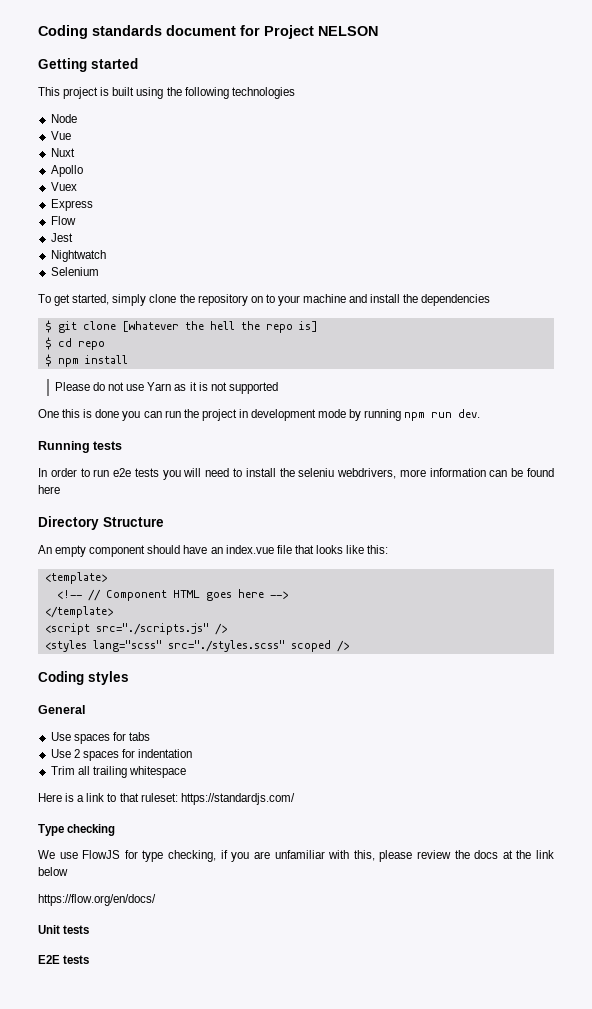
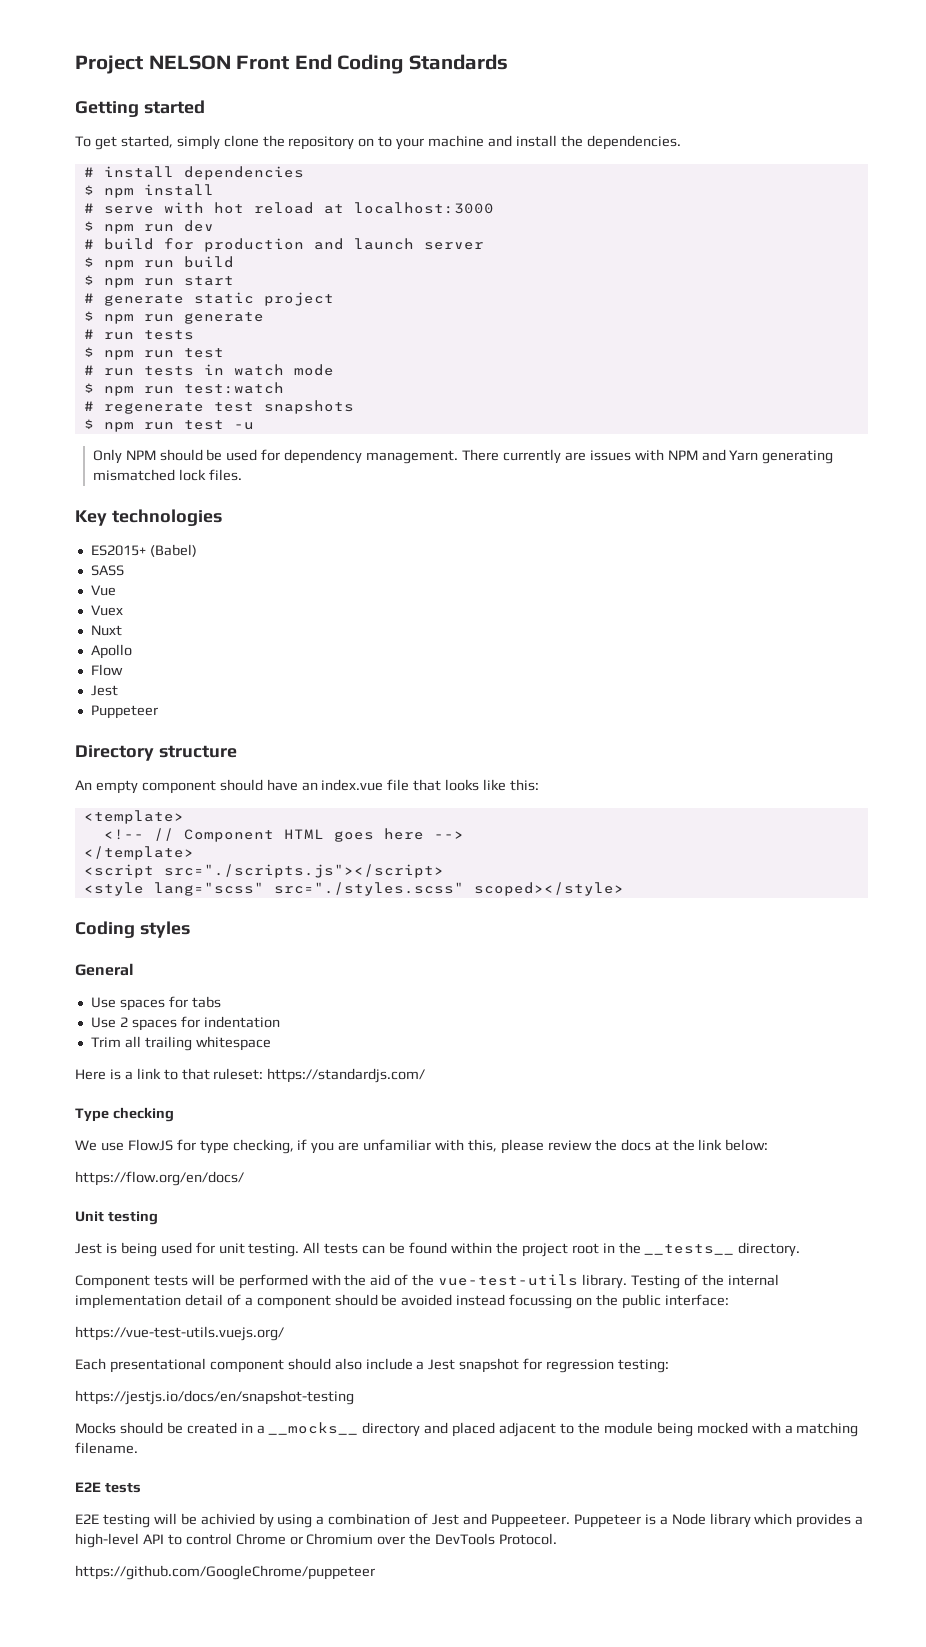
- Coding standards document for Project NELSON
+ Project NELSON Front End Coding Standards
  Getting started
- This project is built using the following technologies
- Node
- Vue
- Nuxt
- Apollo
- Vuex
- Express
- Flow
- Jest
- Nightwatch
- Selenium
- To get started, simply clone the repository on to your machine and install the dependencies
- $ git clone [whatever the hell the repo is]
- $ cd repo
+ To get started, simply clone the repository on to your machine and install the dependencies.
+ # install dependencies
  $ npm install
- Please do not use Yarn as it is not supported
- One this is done you can run the project in development mode by running npm run dev.
- Running tests
- In order to run e2e tests you will need to install the seleniu webdrivers, more information can be found here
+ # serve with hot reload at localhost:3000
+ $ npm run dev
+ # build for production and launch server
+ $ npm run build
+ $ npm run start
+ # generate static project
+ $ npm run generate
+ # run tests
+ $ npm run test
+ # run tests in watch mode
+ $ npm run test:watch
+ # regenerate test snapshots
+ $ npm run test -u
+ Only NPM should be used for dependency management. There currently are issues with NPM and Yarn generating mismatched lock files.
+ Key technologies
+ ES2015+ (Babel)
+ SASS
+ Vue
+ Vuex
+ Nuxt
+ Apollo
+ Flow
+ Jest
+ Puppeteer
- Directory Structure
+ Directory structure
- <script src="./scripts.js" />
- <styles lang="scss" src="./styles.scss" scoped />
+ <script src="./scripts.js"></script>
+ <style lang="scss" src="./styles.scss" scoped></style>
- We use FlowJS for type checking, if you are unfamiliar with this, please review the docs at the link below
+ We use FlowJS for type checking, if you are unfamiliar with this, please review the docs at the link below:
- Unit tests
+ Unit testing
+ Jest is being used for unit testing. All tests can be found within the project root in the __tests__ directory.
+ Component tests will be performed with the aid of the vue-test-utils library. Testing of the internal implementation detail of a component should be avoided instead focussing on the public interface:
+ https://vue-test-utils.vuejs.org/
+ Each presentational component should also include a Jest snapshot for regression testing:
+ https://jestjs.io/docs/en/snapshot-testing
+ Mocks should be created in a __mocks__ directory and placed adjacent to the module being mocked with a matching filename.
  E2E tests
+ E2E testing will be achivied by using a combination of Jest and Puppeeteer. Puppeteer is a Node library which provides a high-level API to control Chrome or Chromium over the DevTools Protocol.
+ https://github.com/GoogleChrome/puppeteer

